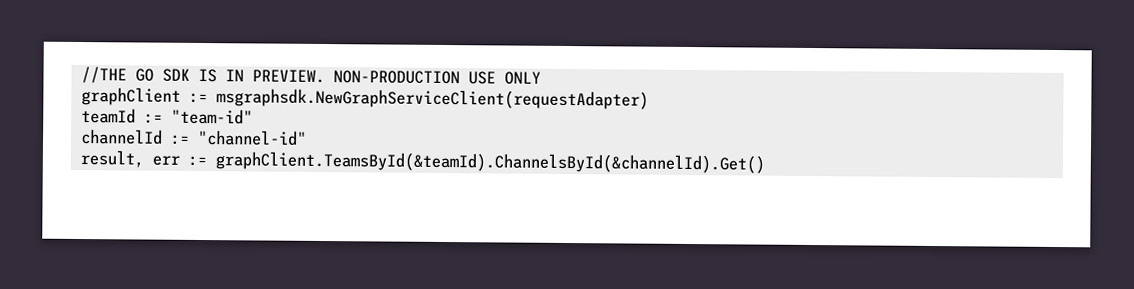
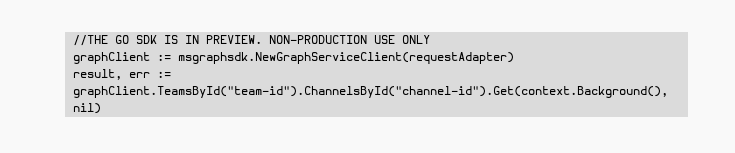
- teamId := "team-id"
- channelId := "channel-id"
- result, err := graphClient.TeamsById(&teamId).ChannelsById(&channelId).Get()
+ result, err := graphClient.TeamsById("team-id").ChannelsById("channel-id").Get(context.Background(), nil)

